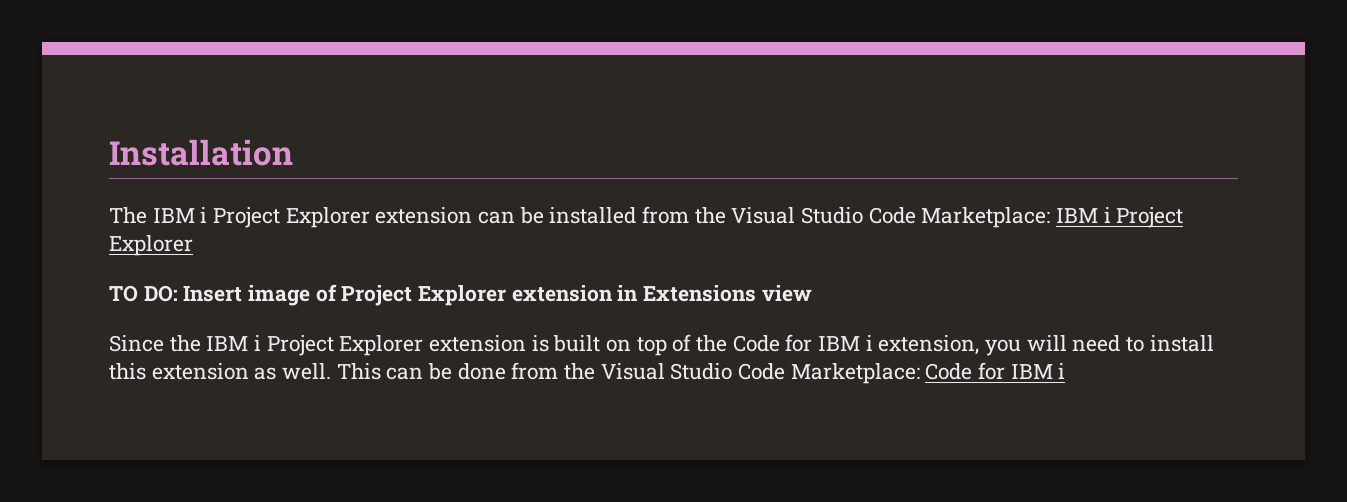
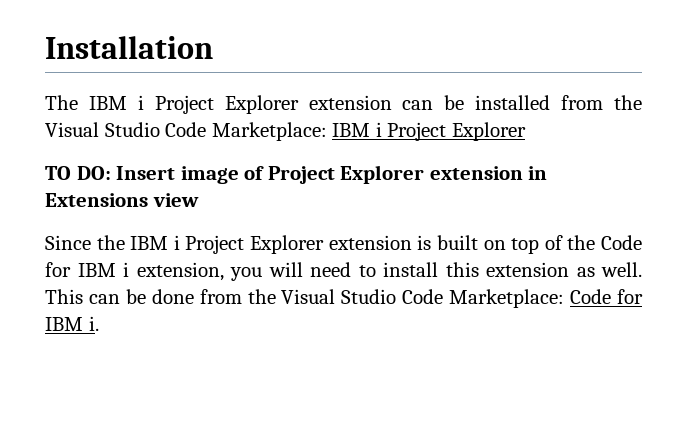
- This can be done from the Visual Studio Code Marketplace: Code for IBM i
+ This can be done from the Visual Studio Code Marketplace: Code for IBM i.

